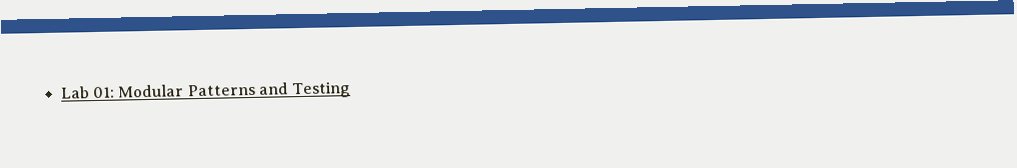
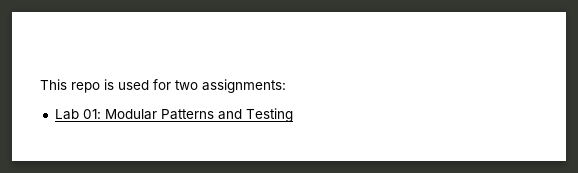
+ This repo is used for two assignments:

